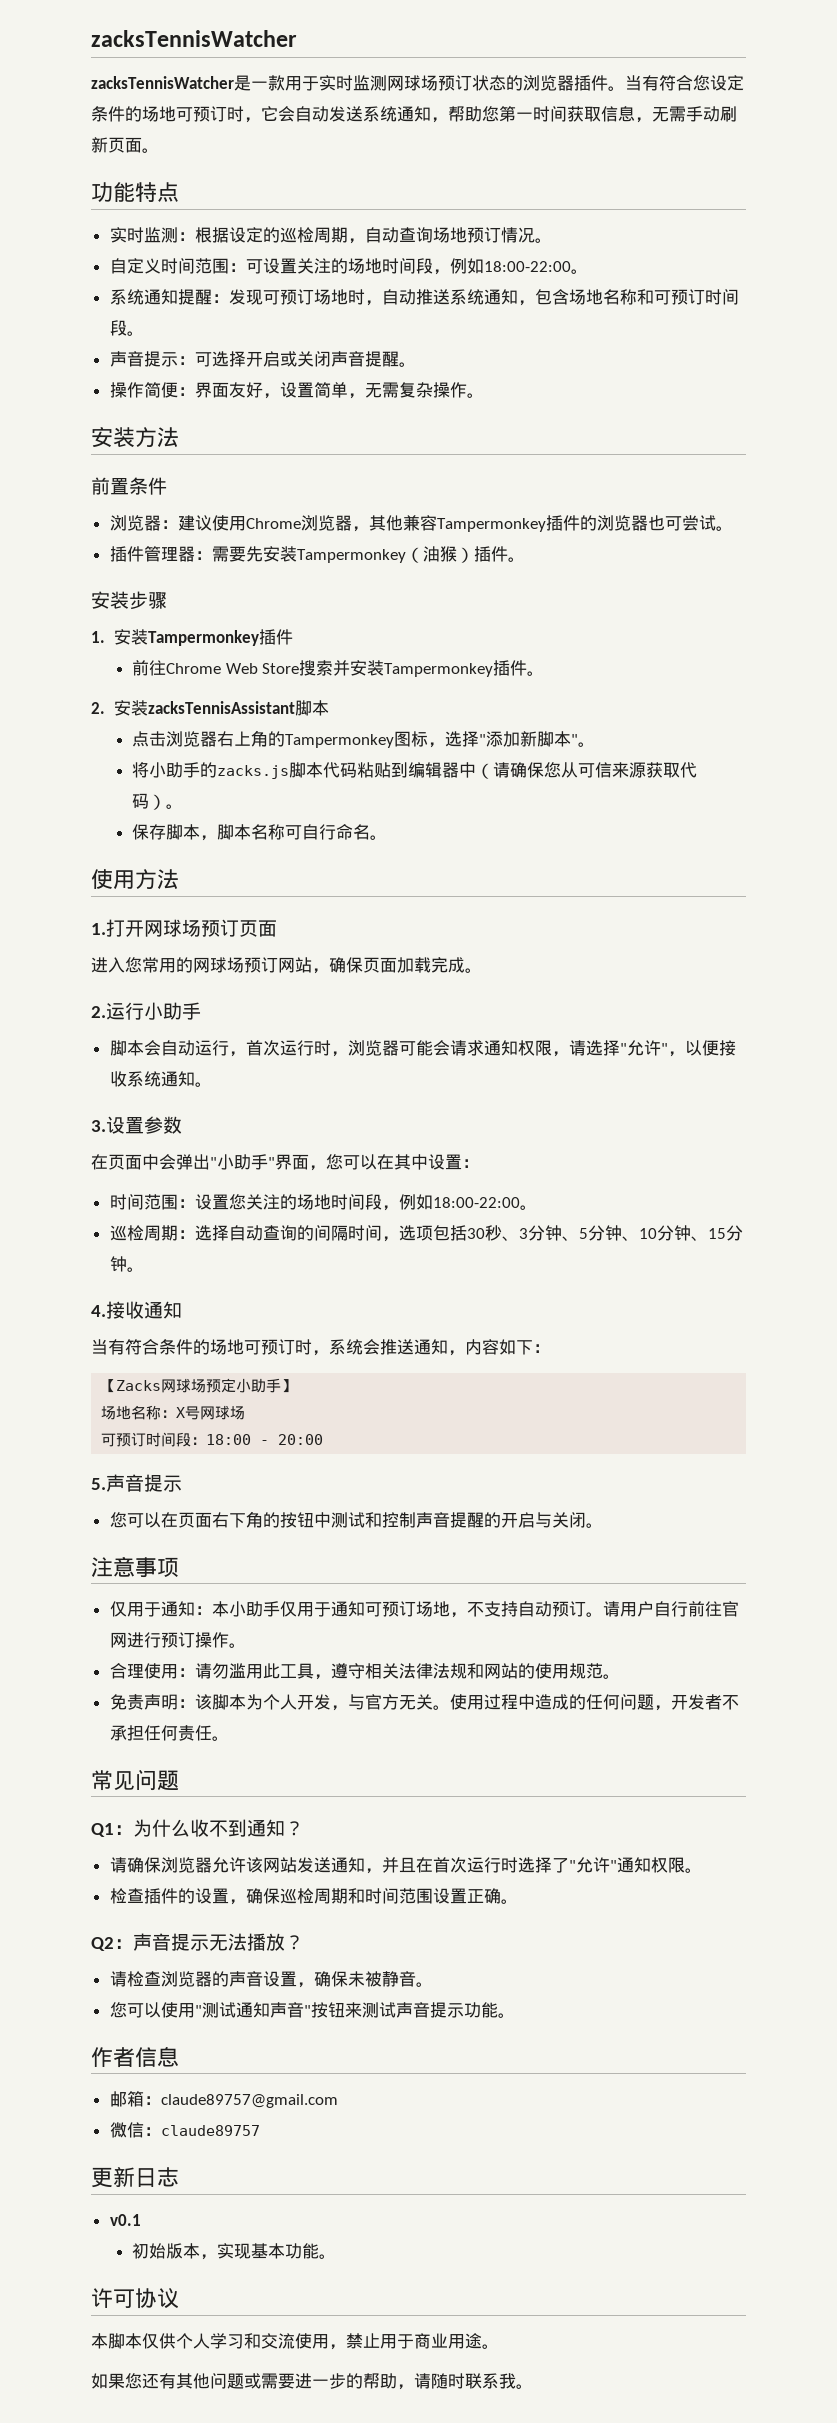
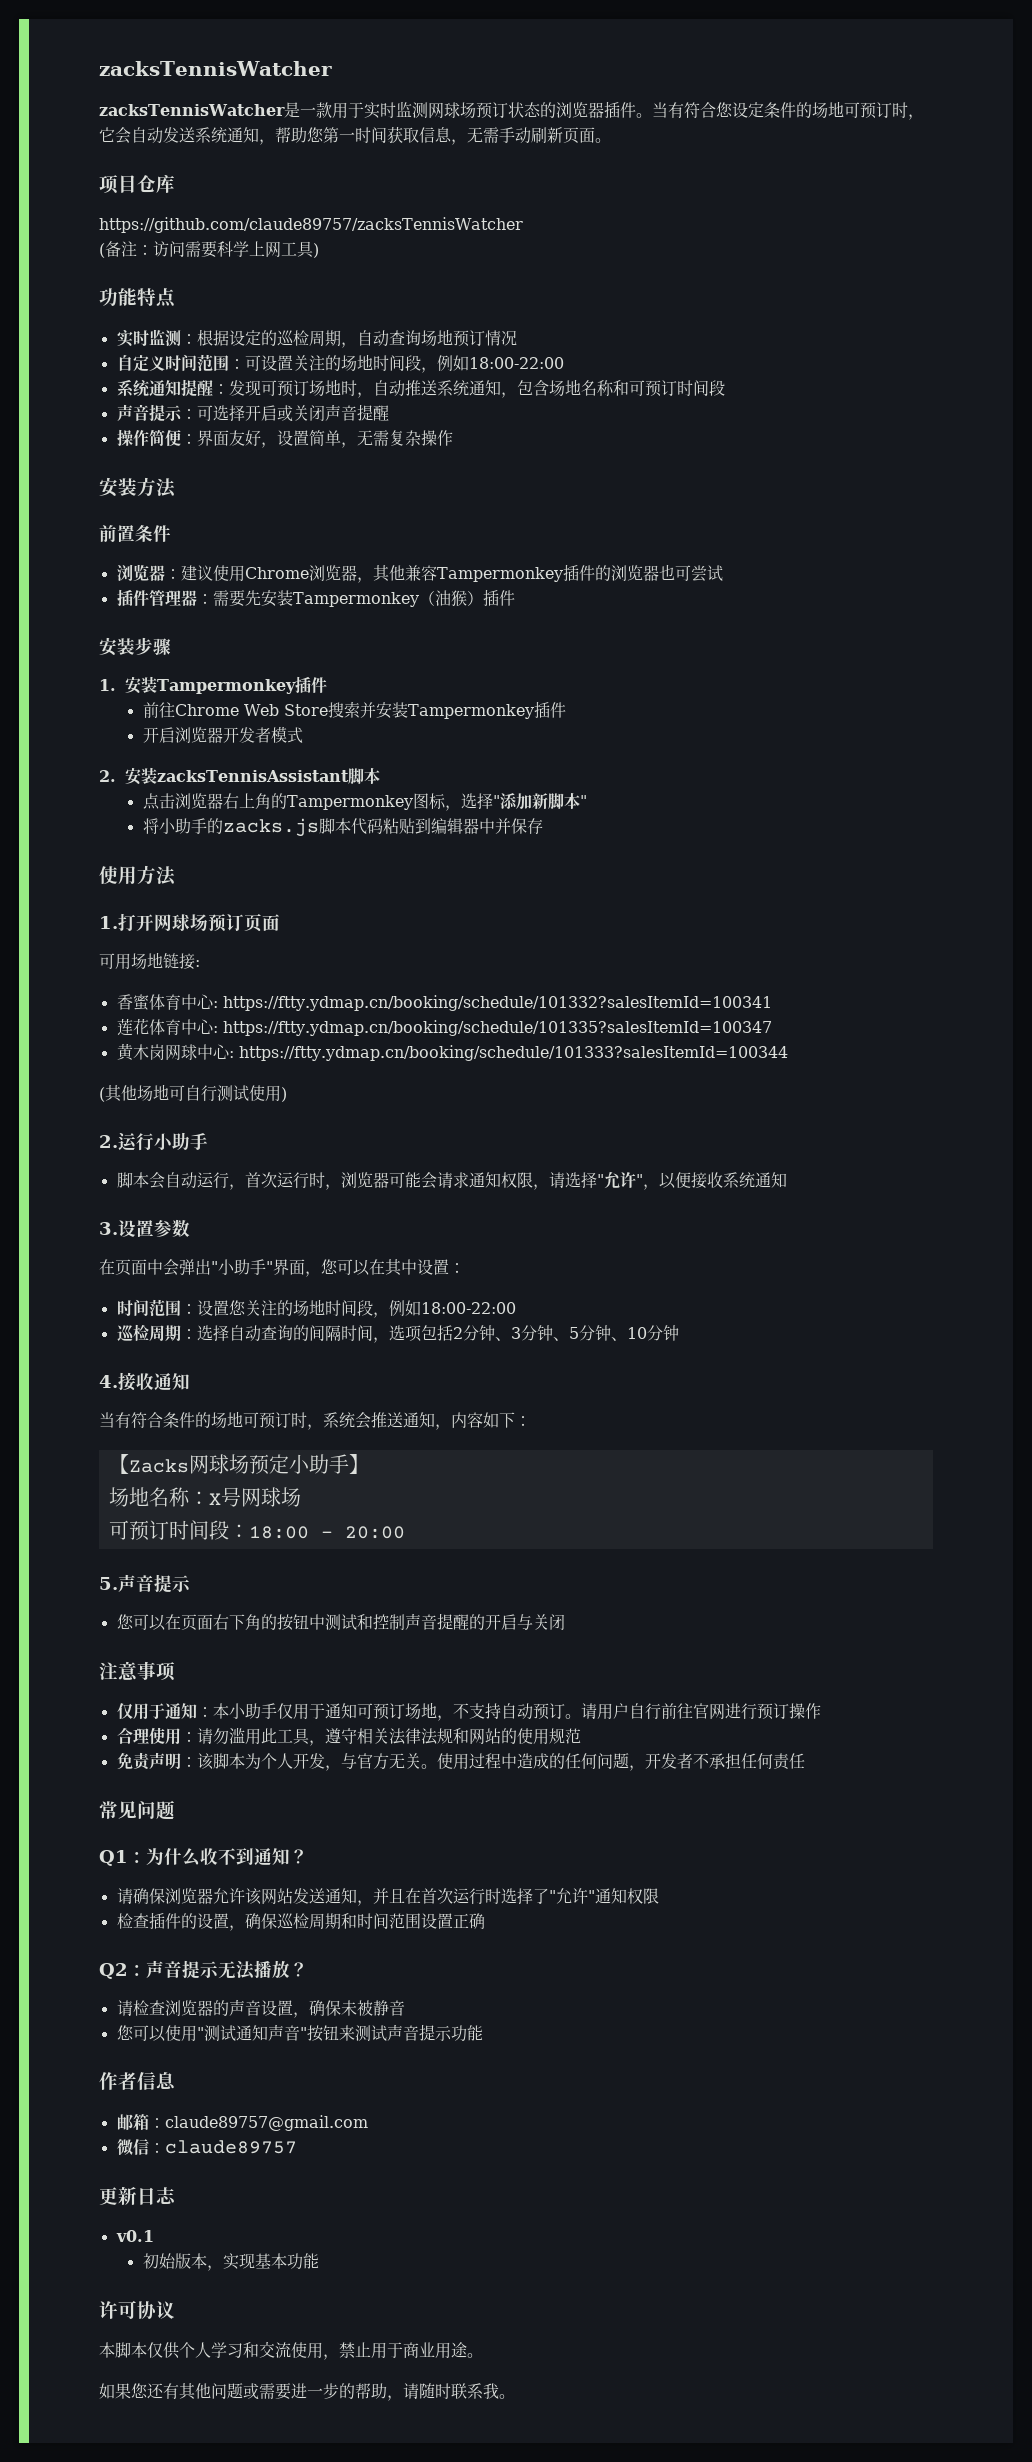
+ 项目仓库
+ https://github.com/claude89757/zacksTennisWatcher
+ (备注：访问需要科学上网工具)
- 实时监测：根据设定的巡检周期，自动查询场地预订情况。
+ 实时监测：根据设定的巡检周期，自动查询场地预订情况
- 自定义时间范围：可设置关注的场地时间段，例如18:00-22:00。
+ 自定义时间范围：可设置关注的场地时间段，例如18:00-22:00
- 系统通知提醒：发现可预订场地时，自动推送系统通知，包含场地名称和可预订时间段。
+ 系统通知提醒：发现可预订场地时，自动推送系统通知，包含场地名称和可预订时间段
- 声音提示：可选择开启或关闭声音提醒。
+ 声音提示：可选择开启或关闭声音提醒
- 操作简便：界面友好，设置简单，无需复杂操作。
+ 操作简便：界面友好，设置简单，无需复杂操作
- 浏览器：建议使用Chrome浏览器，其他兼容Tampermonkey插件的浏览器也可尝试。
+ 浏览器：建议使用Chrome浏览器，其他兼容Tampermonkey插件的浏览器也可尝试
- 插件管理器：需要先安装Tampermonkey（油猴）插件。
+ 插件管理器：需要先安装Tampermonkey（油猴）插件
- 前往Chrome Web Store搜索并安装Tampermonkey插件。
+ 前往Chrome Web Store搜索并安装Tampermonkey插件
+ 开启浏览器开发者模式
- 点击浏览器右上角的Tampermonkey图标，选择"添加新脚本"。
+ 点击浏览器右上角的Tampermonkey图标，选择"添加新脚本"
- 将小助手的zacks.js脚本代码粘贴到编辑器中（请确保您从可信来源获取代码）。
- 保存脚本，脚本名称可自行命名。
+ 将小助手的zacks.js脚本代码粘贴到编辑器中并保存
- 进入您常用的网球场预订网站，确保页面加载完成。
+ 可用场地链接:
+ 香蜜体育中心: https://ftty.ydmap.cn/booking/schedule/101332?salesItemId=100341
+ 莲花体育中心: https://ftty.ydmap.cn/booking/schedule/101335?salesItemId=100347
+ 黄木岗网球中心: https://ftty.ydmap.cn/booking/schedule/101333?salesItemId=100344
+ (其他场地可自行测试使用)
- 脚本会自动运行，首次运行时，浏览器可能会请求通知权限，请选择"允许"，以便接收系统通知。
+ 脚本会自动运行，首次运行时，浏览器可能会请求通知权限，请选择"允许"，以便接收系统通知
- 时间范围：设置您关注的场地时间段，例如18:00-22:00。
+ 时间范围：设置您关注的场地时间段，例如18:00-22:00
- 巡检周期：选择自动查询的间隔时间，选项包括30秒、3分钟、5分钟、10分钟、15分钟。
+ 巡检周期：选择自动查询的间隔时间，选项包括2分钟、3分钟、5分钟、10分钟
- 您可以在页面右下角的按钮中测试和控制声音提醒的开启与关闭。
+ 您可以在页面右下角的按钮中测试和控制声音提醒的开启与关闭
- 请用户自行前往官网进行预订操作。
+ 请用户自行前往官网进行预订操作
- 合理使用：请勿滥用此工具，遵守相关法律法规和网站的使用规范。
+ 合理使用：请勿滥用此工具，遵守相关法律法规和网站的使用规范
- 使用过程中造成的任何问题，开发者不承担任何责任。
+ 使用过程中造成的任何问题，开发者不承担任何责任
- 请确保浏览器允许该网站发送通知，并且在首次运行时选择了"允许"通知权限。
+ 请确保浏览器允许该网站发送通知，并且在首次运行时选择了"允许"通知权限
- 检查插件的设置，确保巡检周期和时间范围设置正确。
+ 检查插件的设置，确保巡检周期和时间范围设置正确
- 请检查浏览器的声音设置，确保未被静音。
+ 请检查浏览器的声音设置，确保未被静音
- 您可以使用"测试通知声音"按钮来测试声音提示功能。
+ 您可以使用"测试通知声音"按钮来测试声音提示功能
- 初始版本，实现基本功能。
+ 初始版本，实现基本功能

